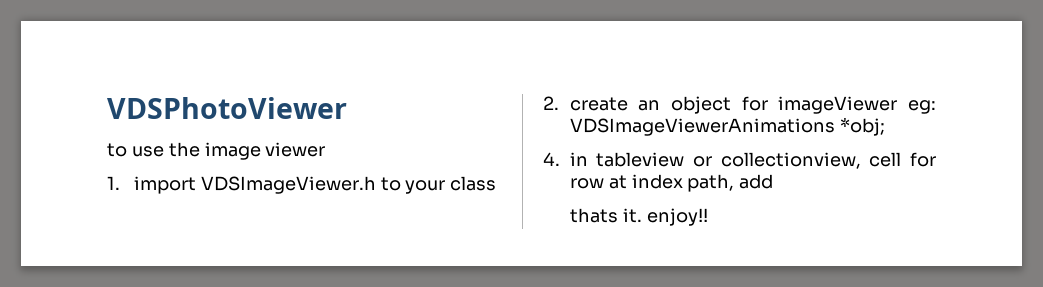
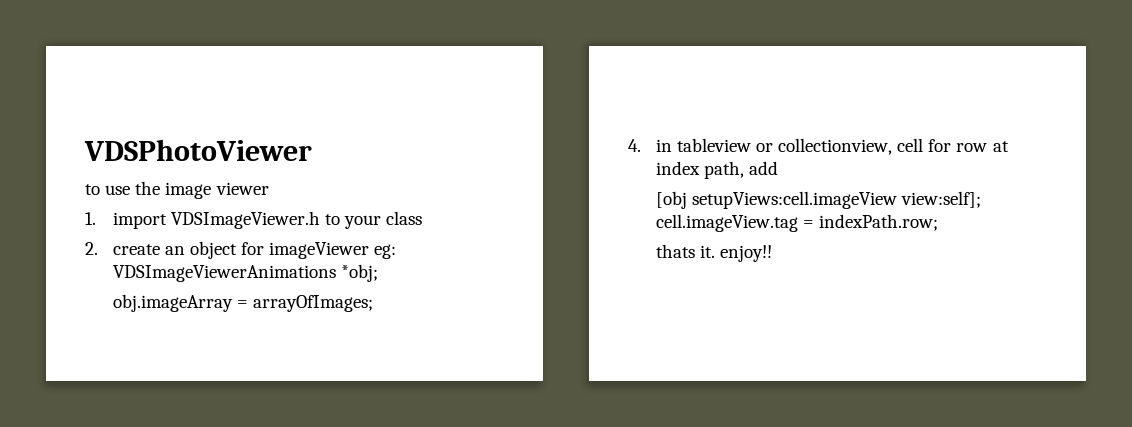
+ obj.imageArray = arrayOfImages;
+ [obj setupViews:cell.imageView view:self]; cell.imageView.tag = indexPath.row;

